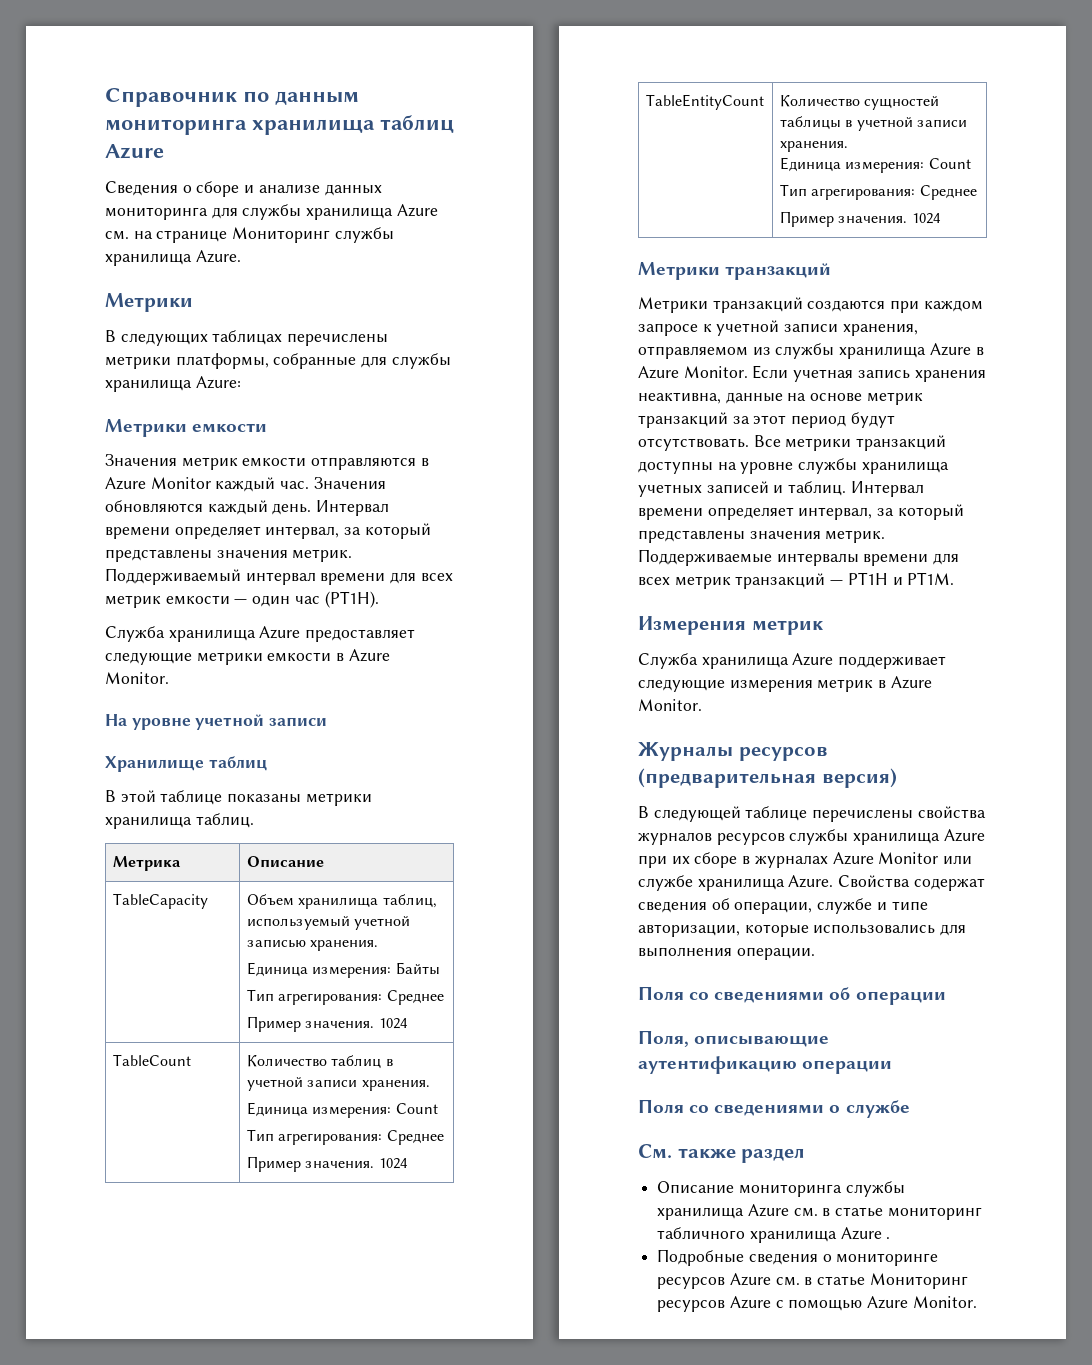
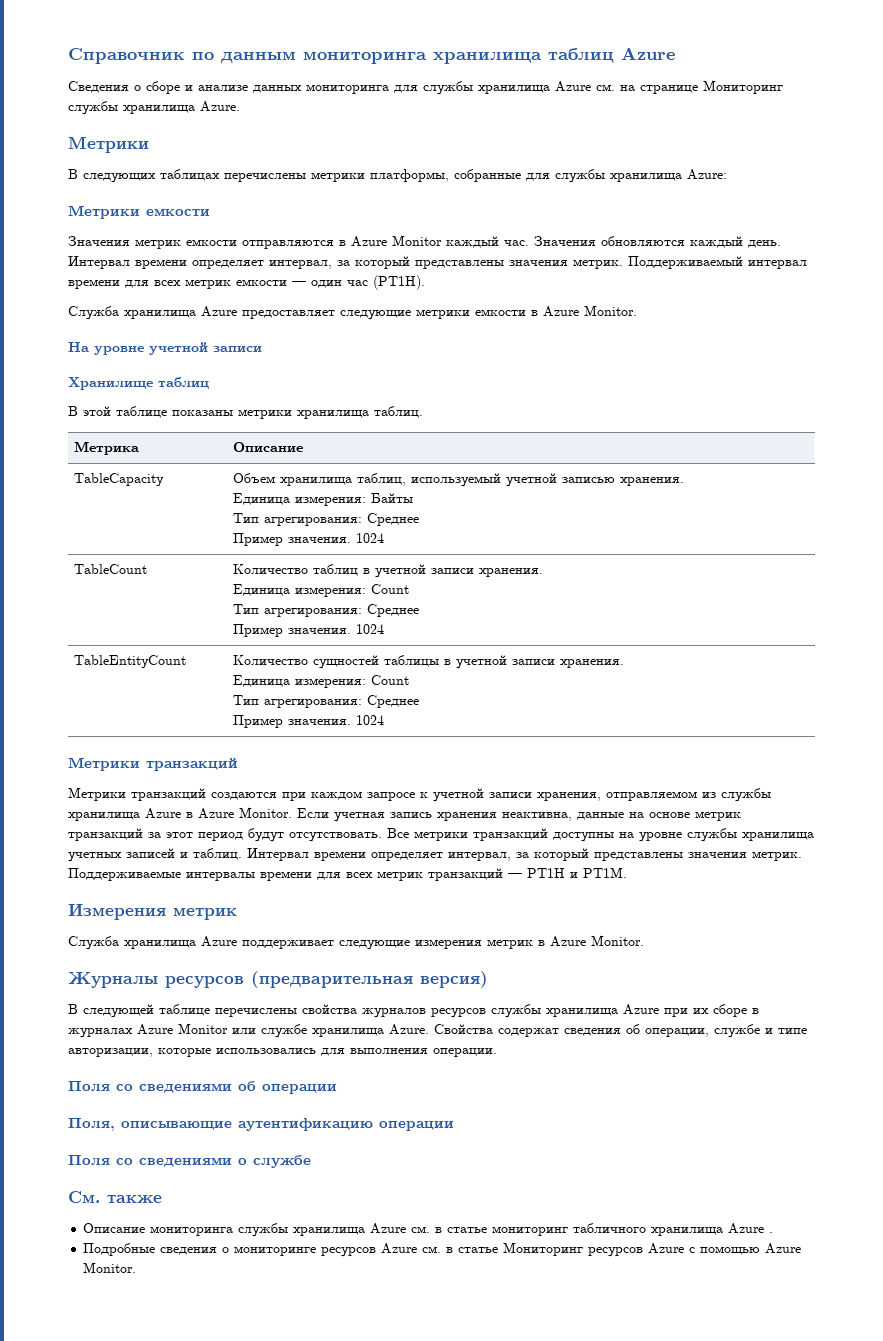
- См. также раздел
+ См. также

